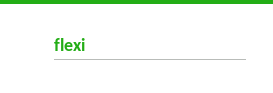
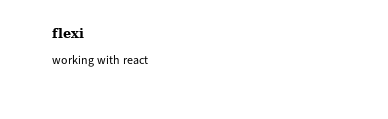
+ working with react

